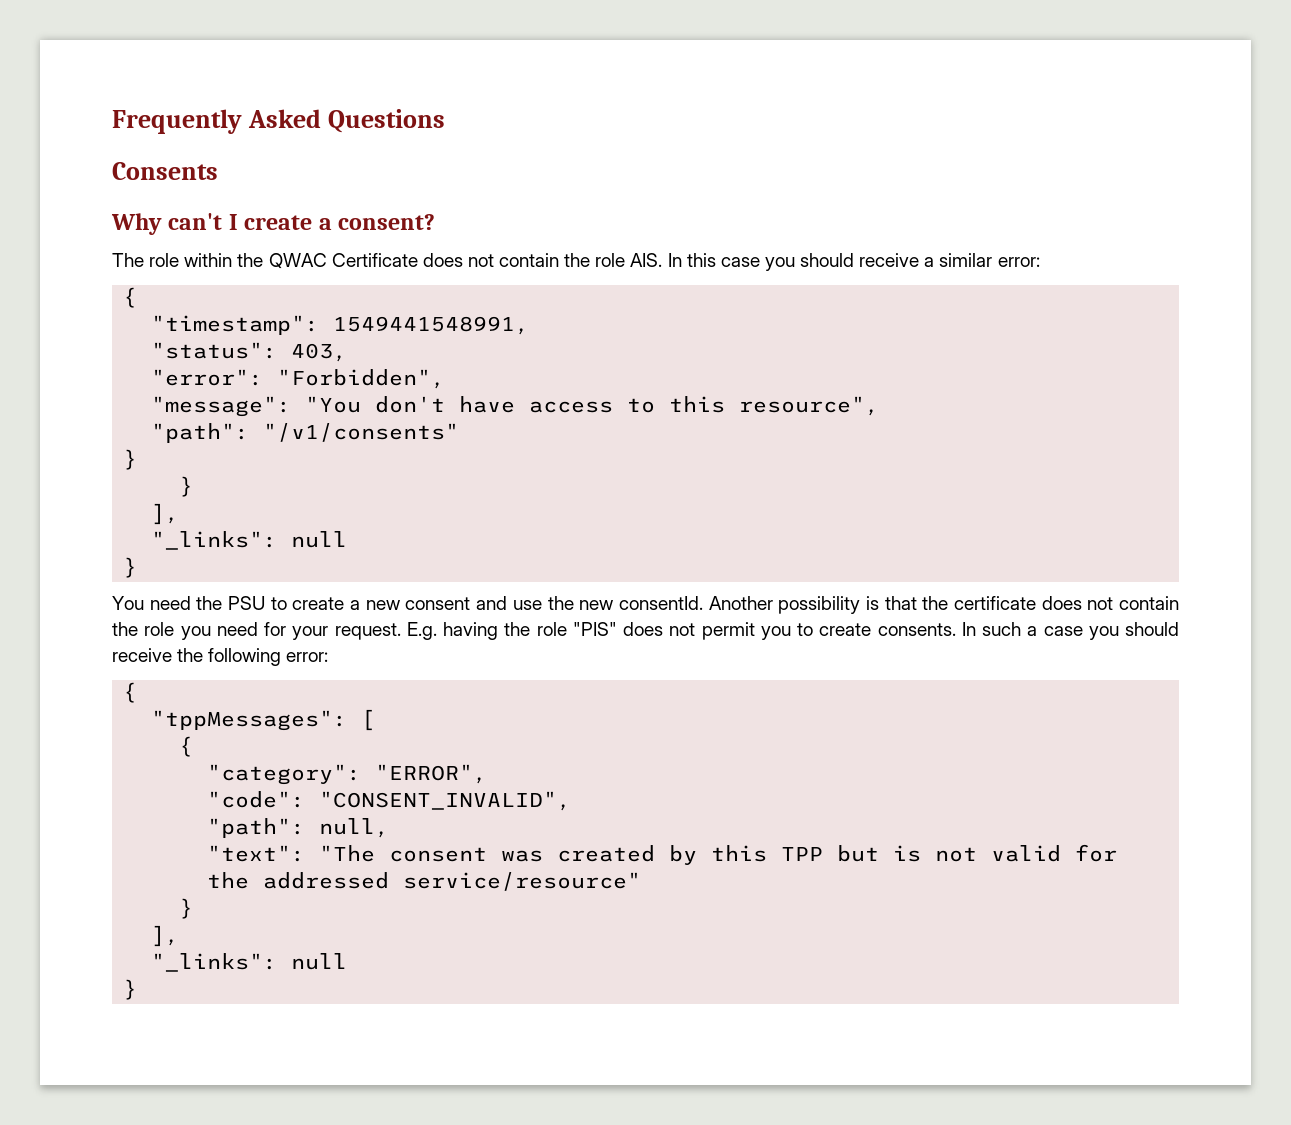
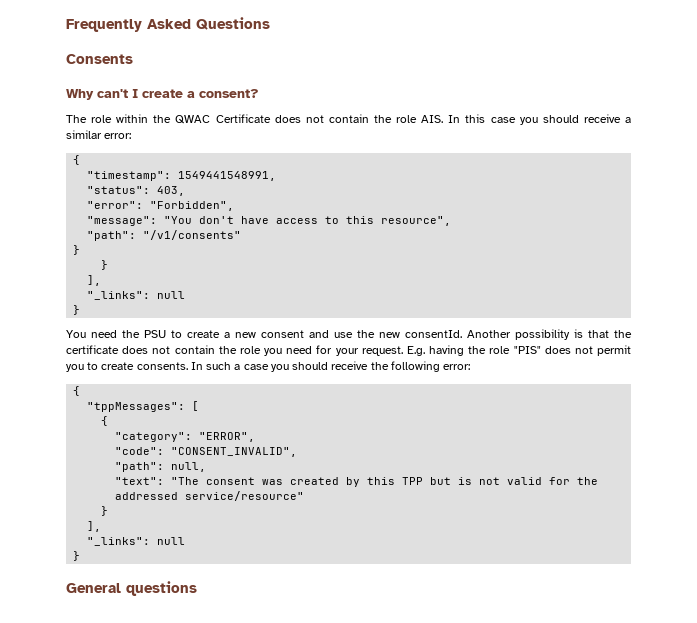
+ General questions

